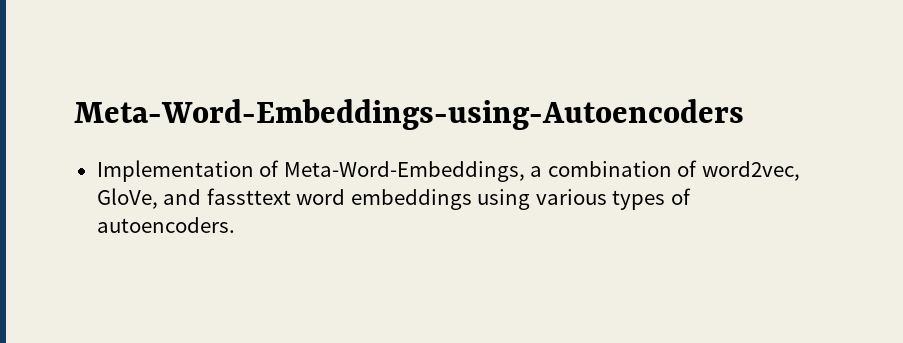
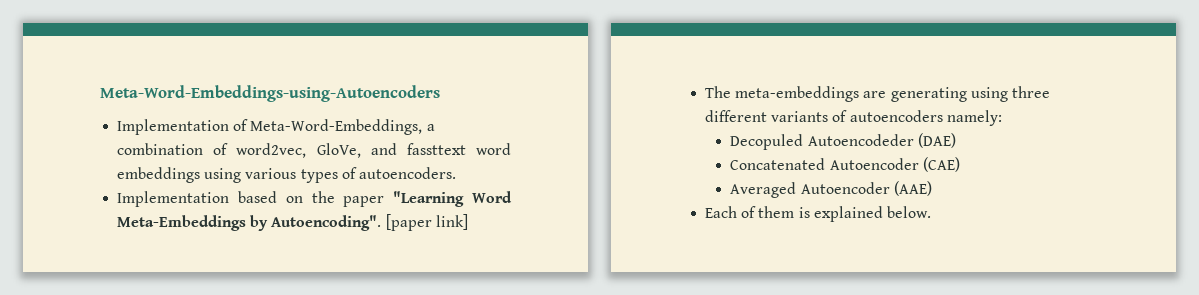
+ Implementation based on the paper "Learning Word Meta-Embeddings by Autoencoding". [paper link]
+ The meta-embeddings are generating using three different variants of autoencoders namely:
+ Decopuled Autoencodeder (DAE)
+ Concatenated Autoencoder (CAE)
+ Averaged Autoencoder (AAE)
+ Each of them is explained below.

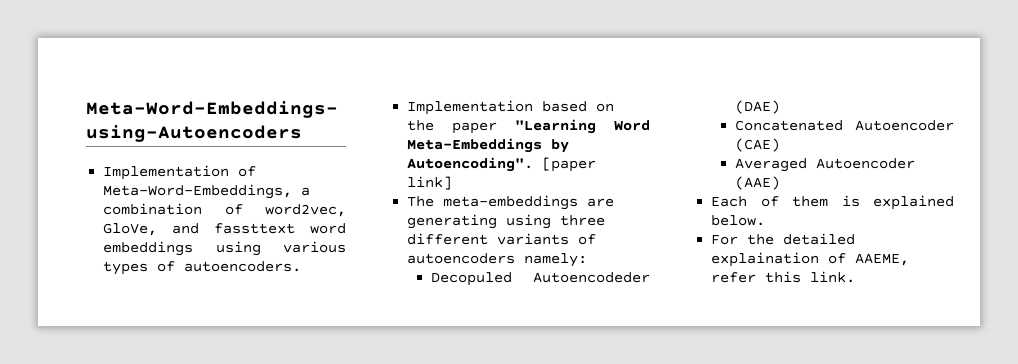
+ For the detailed explaination of AAEME, refer this link.

